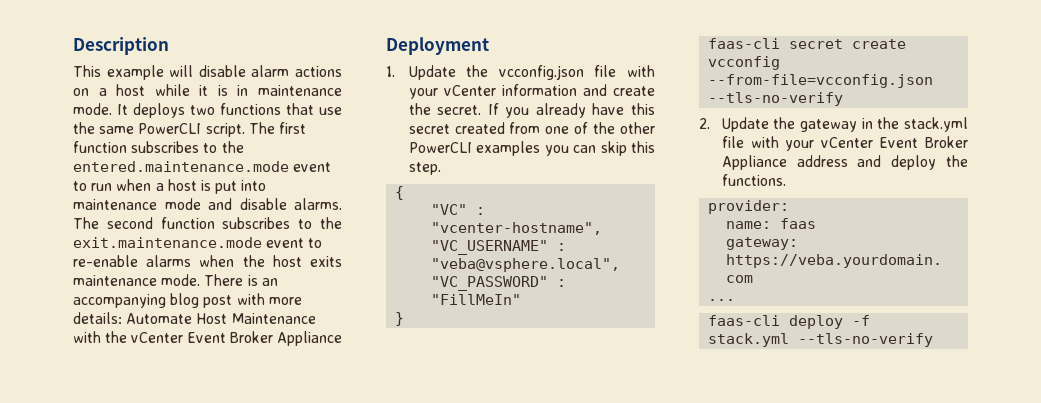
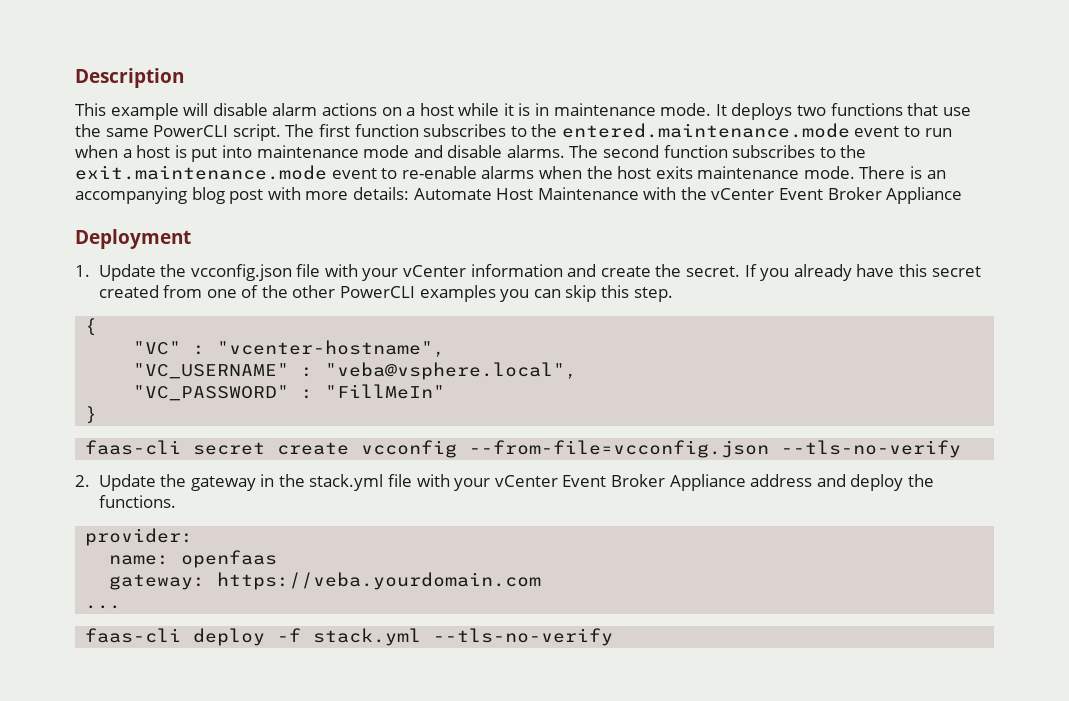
- name: faas
+ name: openfaas

